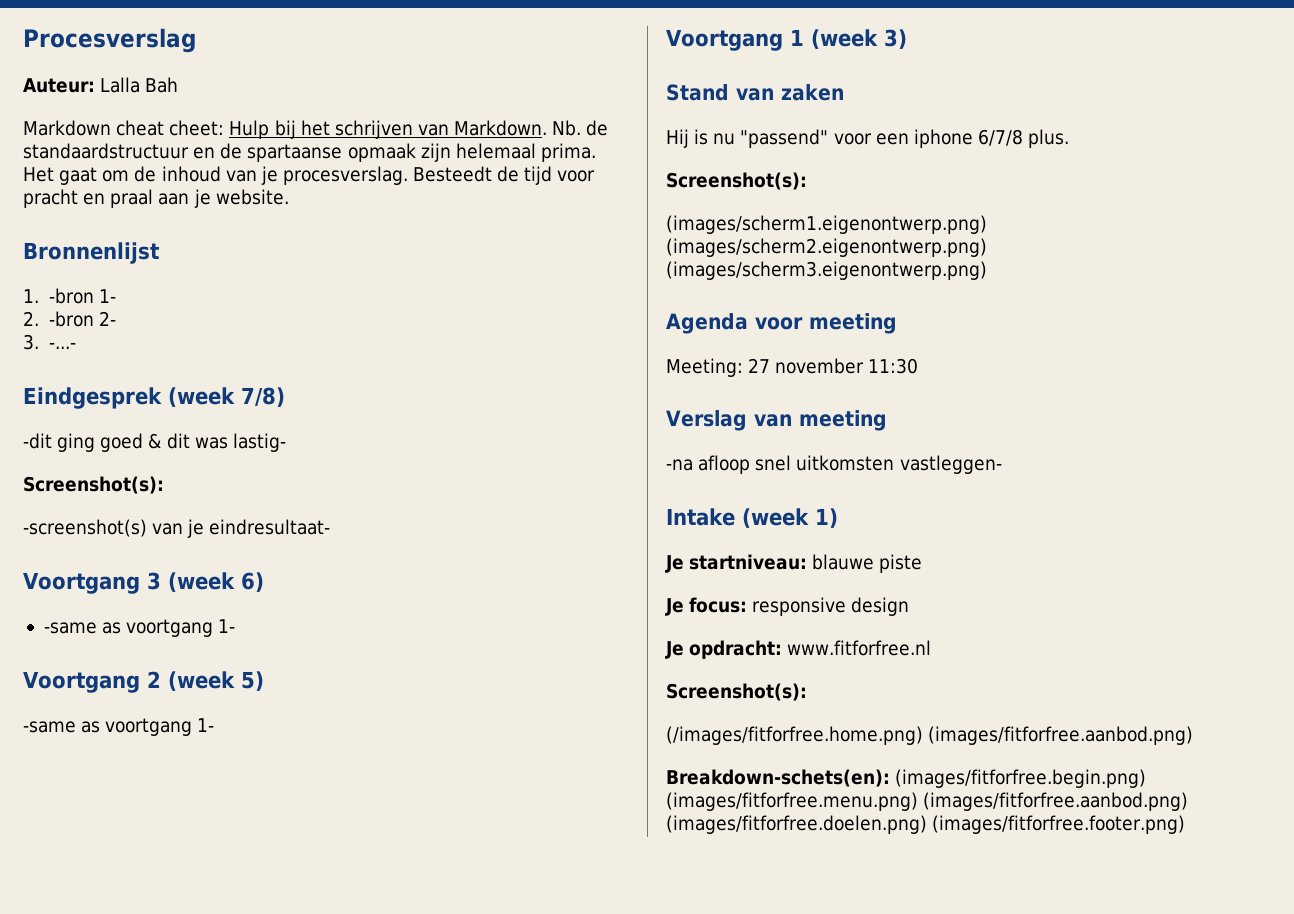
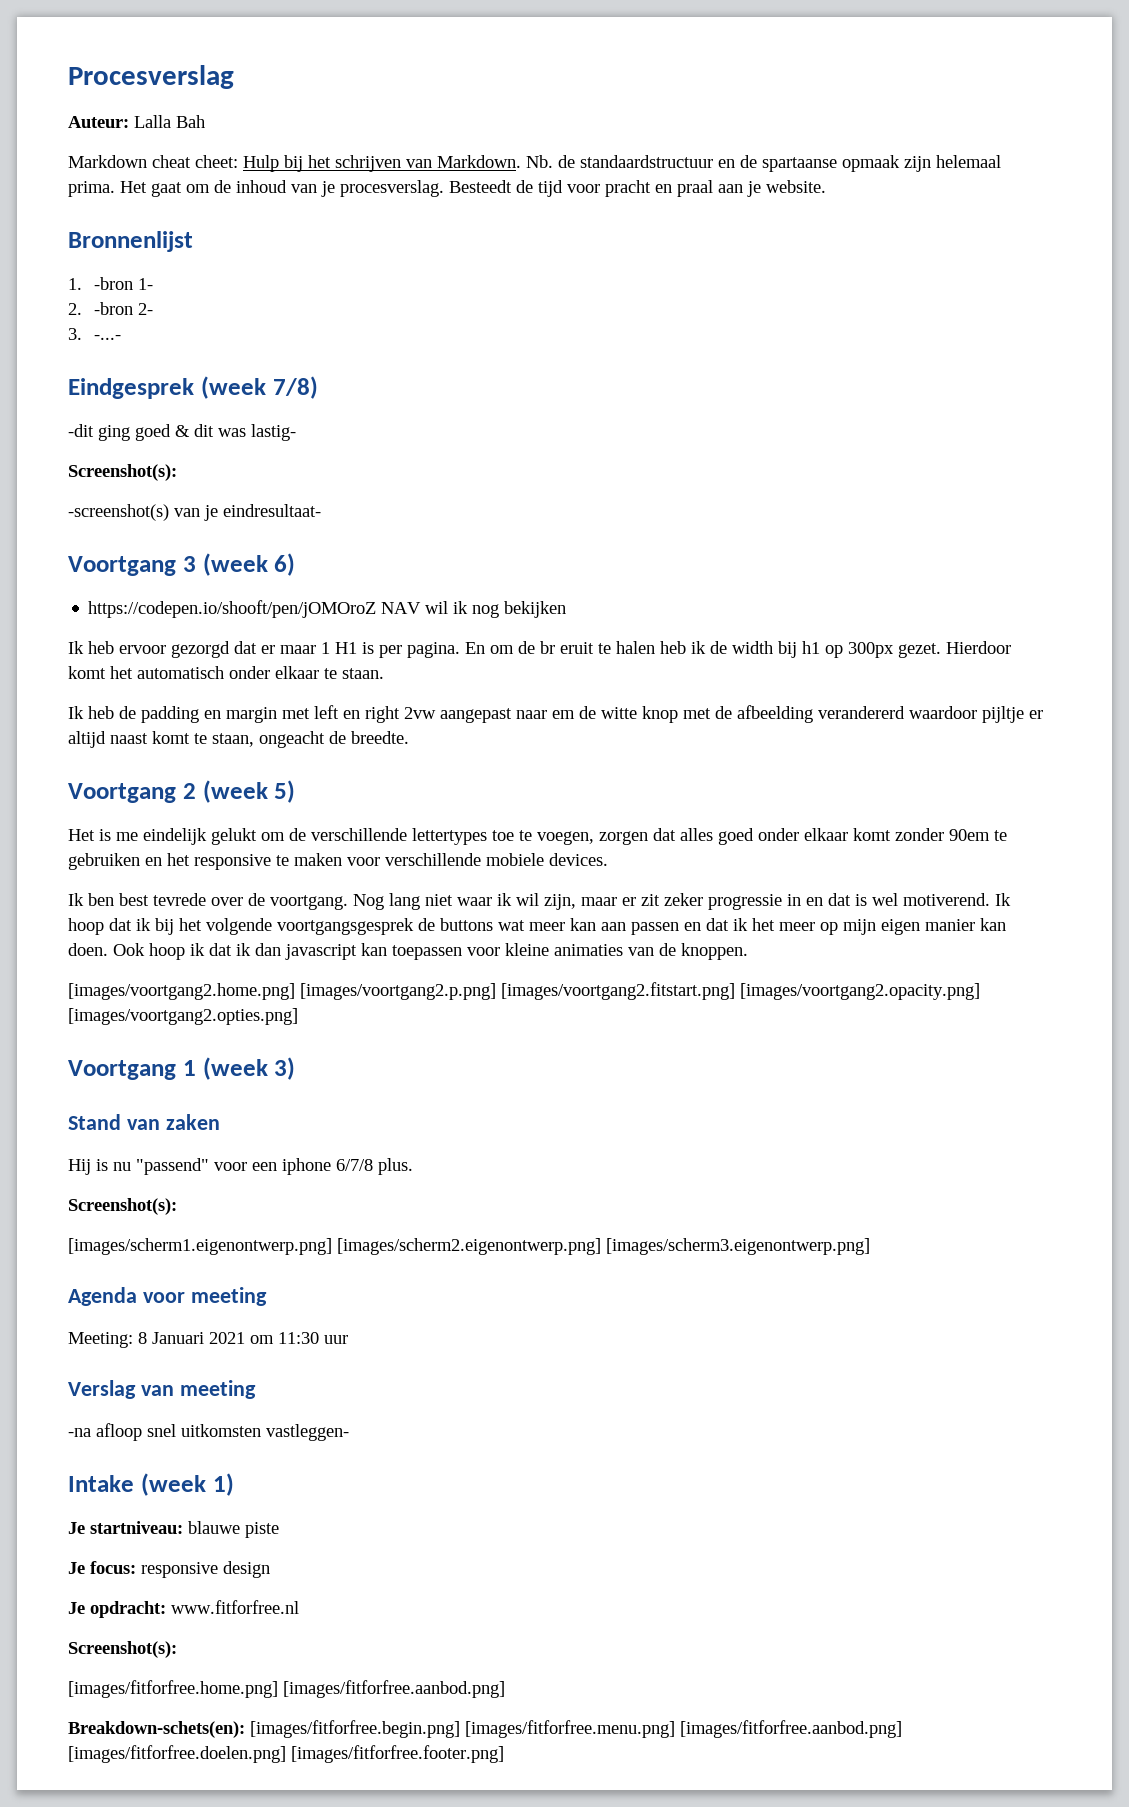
  Voortgang 3 (week 6)
- -same as voortgang 1-
+ https://codepen.io/shooft/pen/jOMOroZ NAV wil ik nog bekijken
+ Ik heb ervoor gezorgd dat er maar 1 H1 is per pagina. En om de br eruit te halen heb ik de width bij h1 op 300px gezet. Hierdoor komt het automatisch onder elkaar te staan.
+ Ik heb de padding en margin met left en right 2vw aangepast naar em de witte knop met de afbeelding verandererd waardoor pijltje er altijd naast komt te staan, ongeacht de breedte.
  Voortgang 2 (week 5)
- -same as voortgang 1-
+ Het is me eindelijk gelukt om de verschillende lettertypes toe te voegen, zorgen dat alles goed onder elkaar komt zonder 90em te gebruiken en het responsive te maken voor verschillende mobiele devices.
+ Ik ben best tevrede over de voortgang. Nog lang niet waar ik wil zijn, maar er zit zeker progressie in en dat is wel motiverend. Ik hoop dat ik bij het volgende voortgangsgesprek de buttons wat meer kan aan passen en dat ik het meer op mijn eigen manier kan doen. Ook hoop ik dat ik dan javascript kan toepassen voor kleine animaties van de knoppen.
+ [images/voortgang2.home.png] [images/voortgang2.p.png] [images/voortgang2.fitstart.png] [images/voortgang2.opacity.png] [images/voortgang2.opties.png]
- (images/scherm1.eigenontwerp.png) (images/scherm2.eigenontwerp.png) (images/scherm3.eigenontwerp.png)
+ [images/scherm1.eigenontwerp.png] [images/scherm2.eigenontwerp.png] [images/scherm3.eigenontwerp.png]
- Meeting: 27 november 11:30
+ Meeting: 8 Januari 2021 om 11:30 uur
- (/images/fitforfree.home.png) (images/fitforfree.aanbod.png)
+ [images/fitforfree.home.png] [images/fitforfree.aanbod.png]
- Breakdown-schets(en): (images/fitforfree.begin.png) (images/fitforfree.menu.png) (images/fitforfree.aanbod.png) (images/fitforfree.doelen.png) (images/fitforfree.footer.png)
+ Breakdown-schets(en): [images/fitforfree.begin.png] [images/fitforfree.menu.png] [images/fitforfree.aanbod.png] [images/fitforfree.doelen.png] [images/fitforfree.footer.png]

